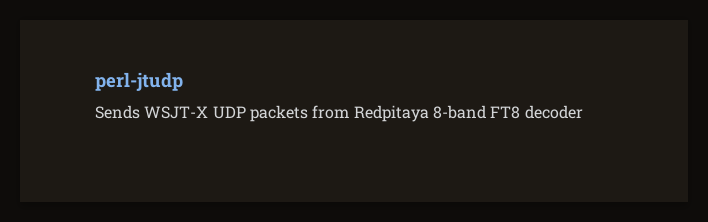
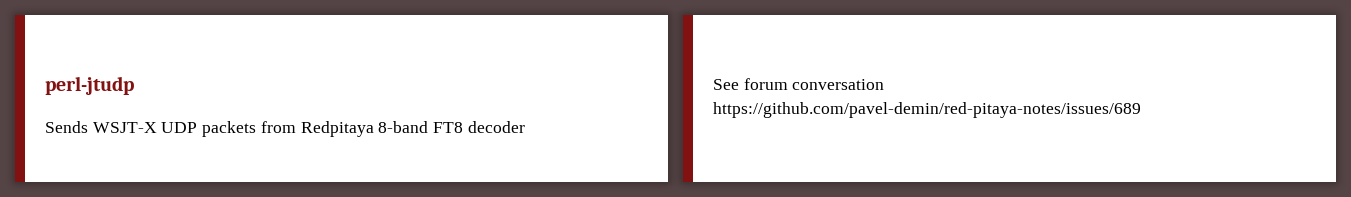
+ See forum conversation https://github.com/pavel-demin/red-pitaya-notes/issues/689

